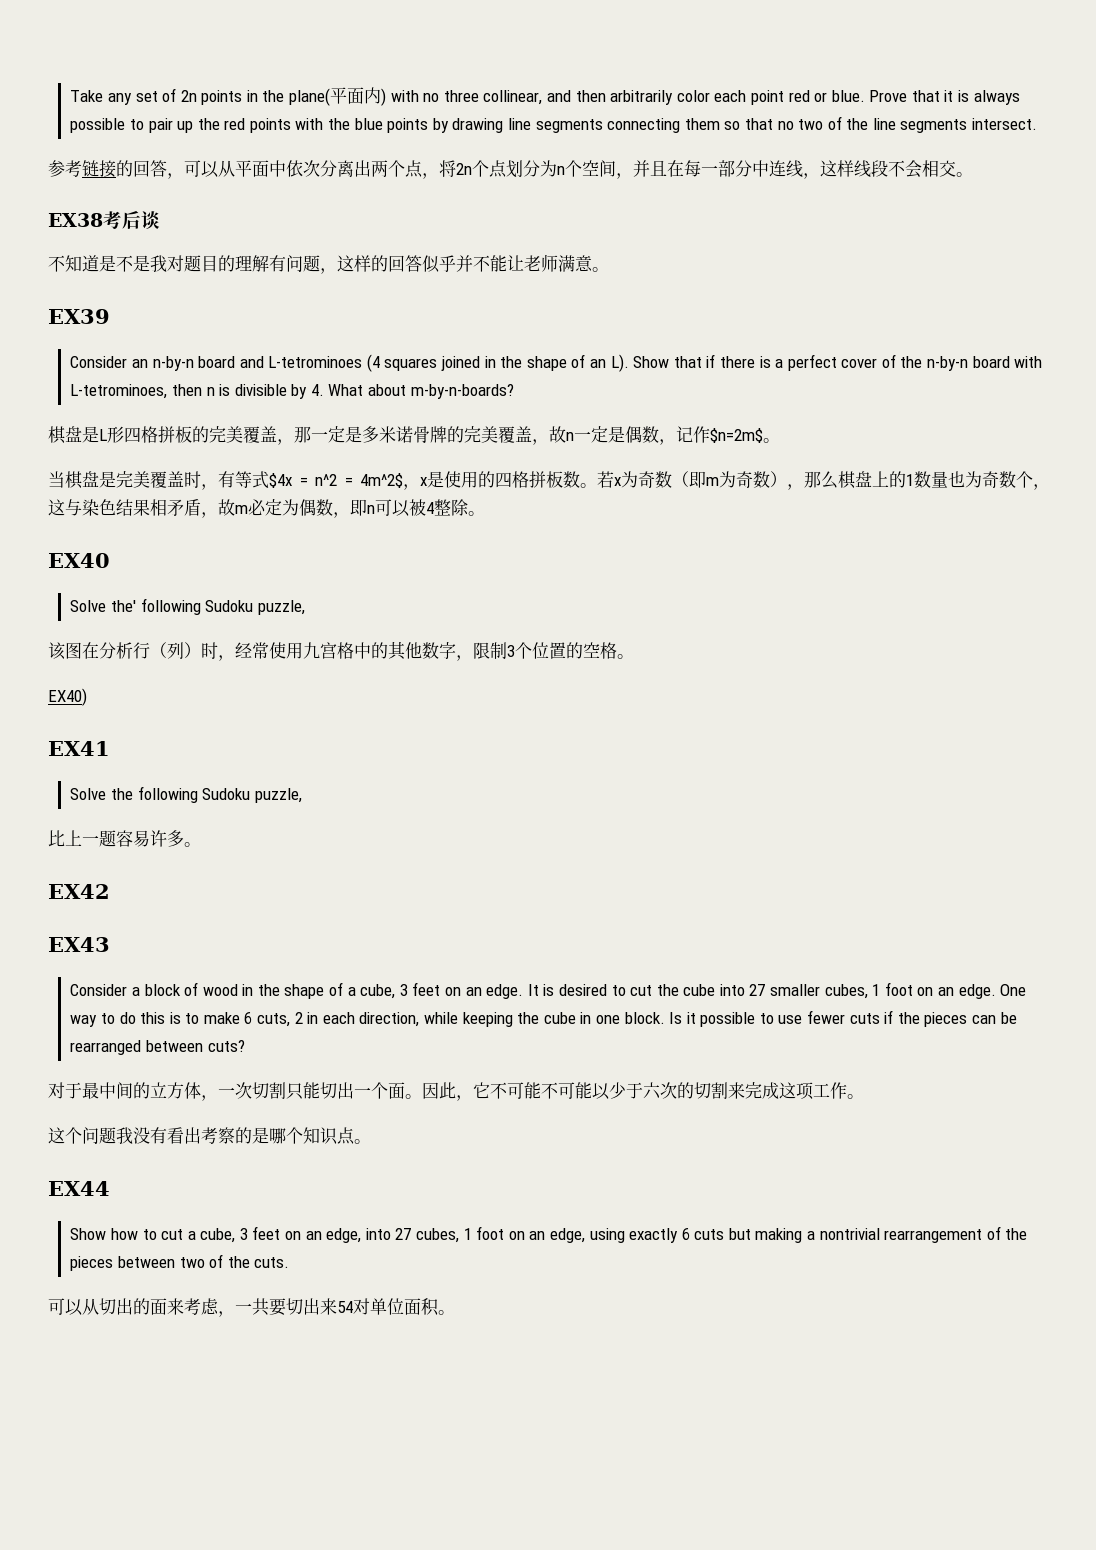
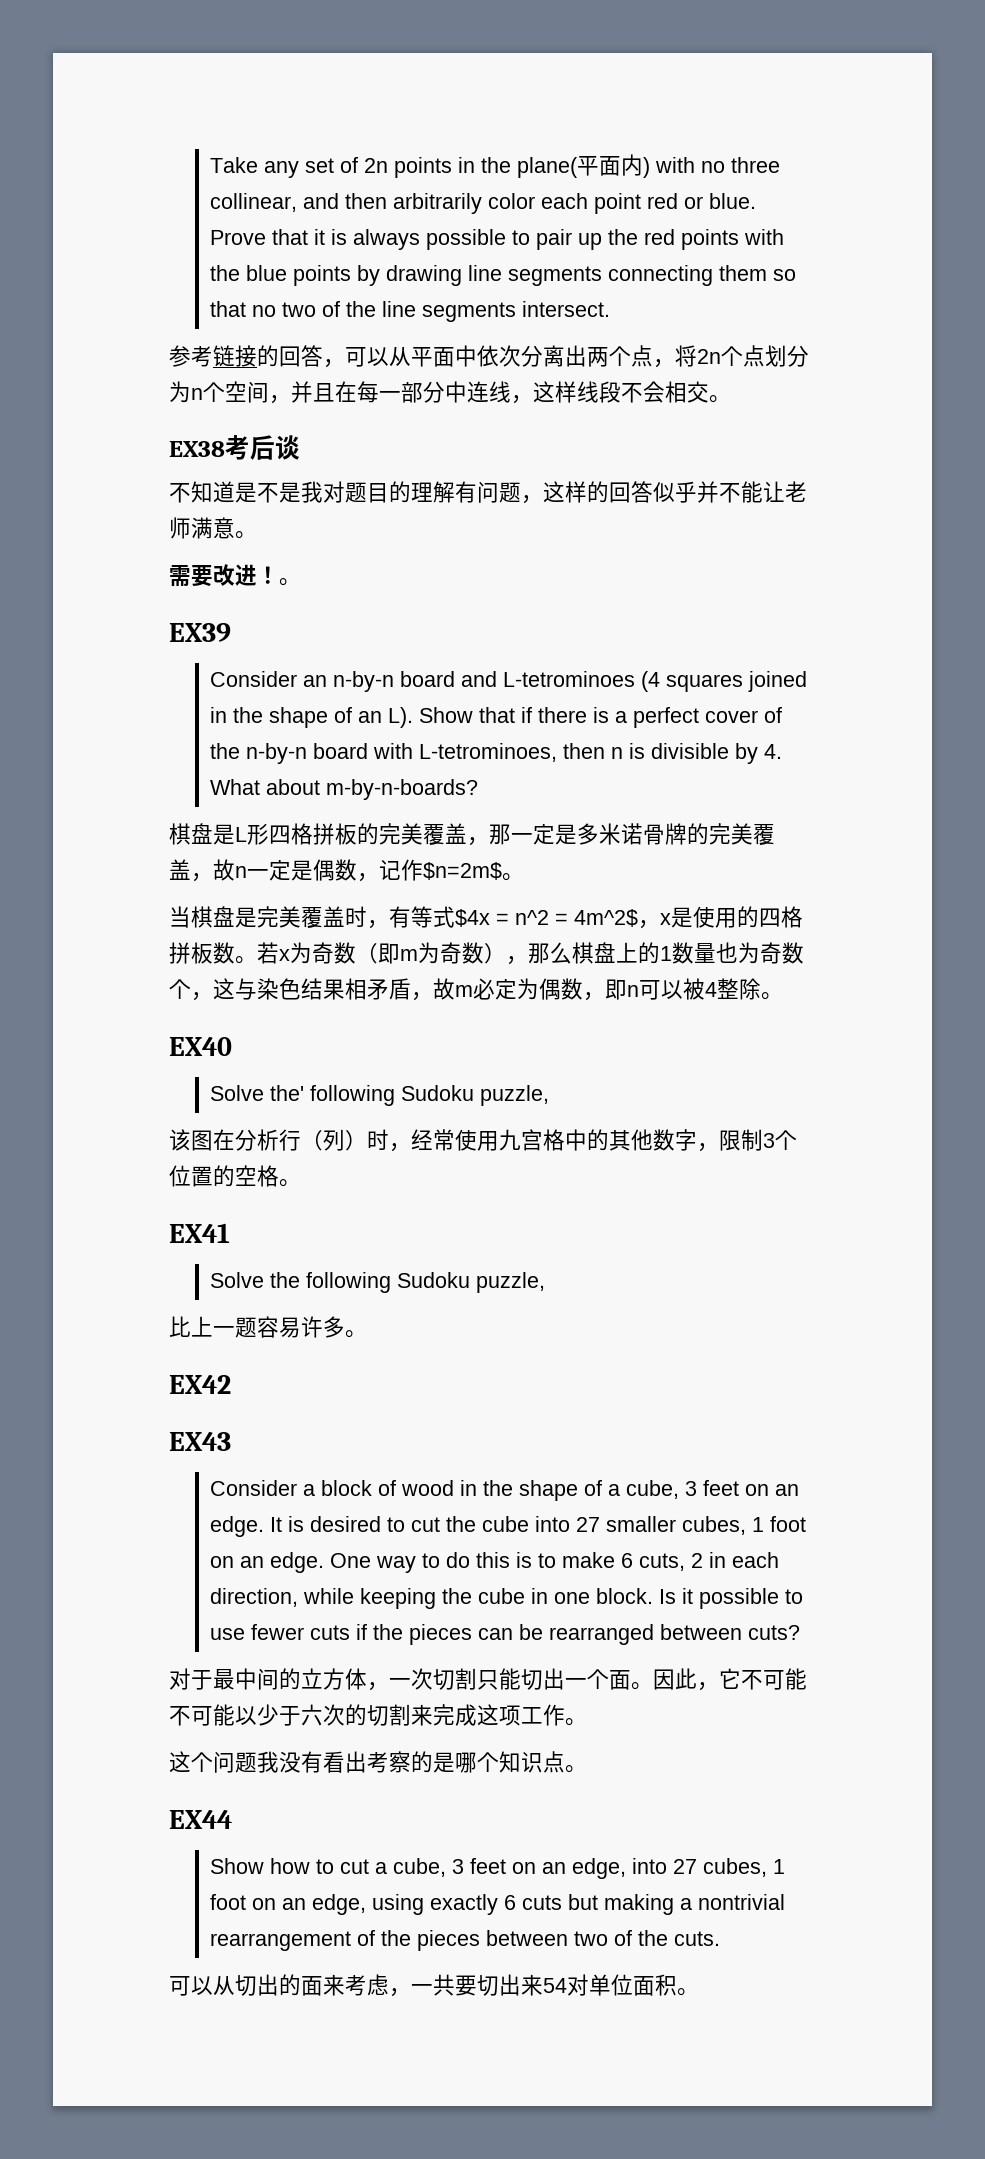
+ 需要改进！。
- EX40)

